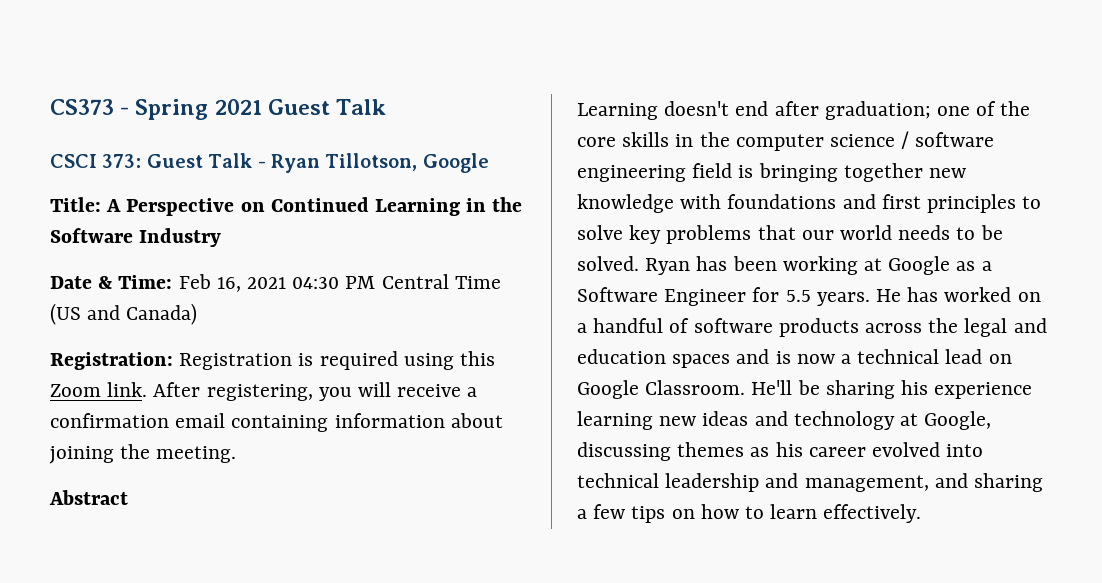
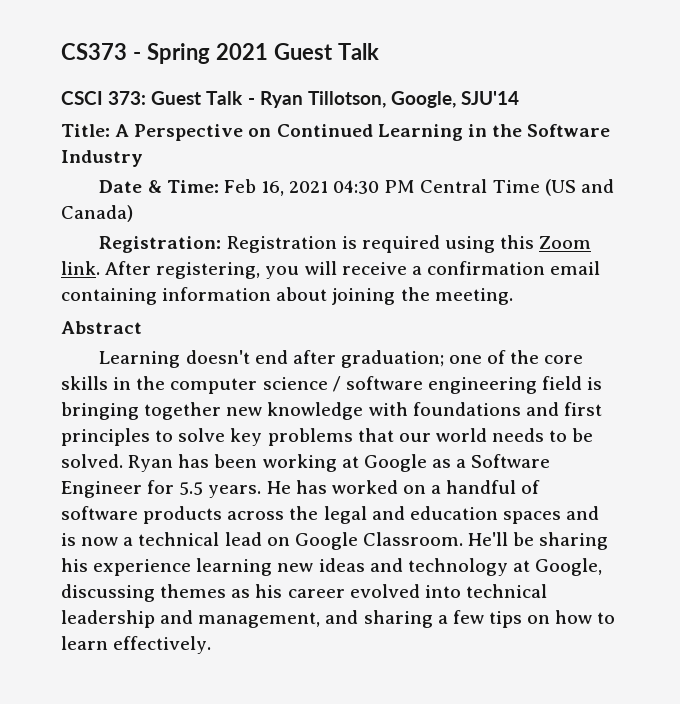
- CSCI 373: Guest Talk - Ryan Tillotson, Google
+ CSCI 373: Guest Talk - Ryan Tillotson, Google, SJU'14

